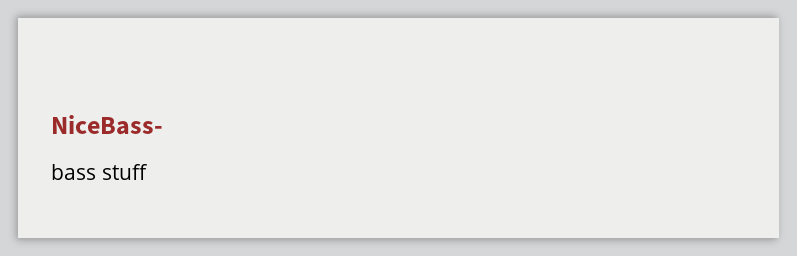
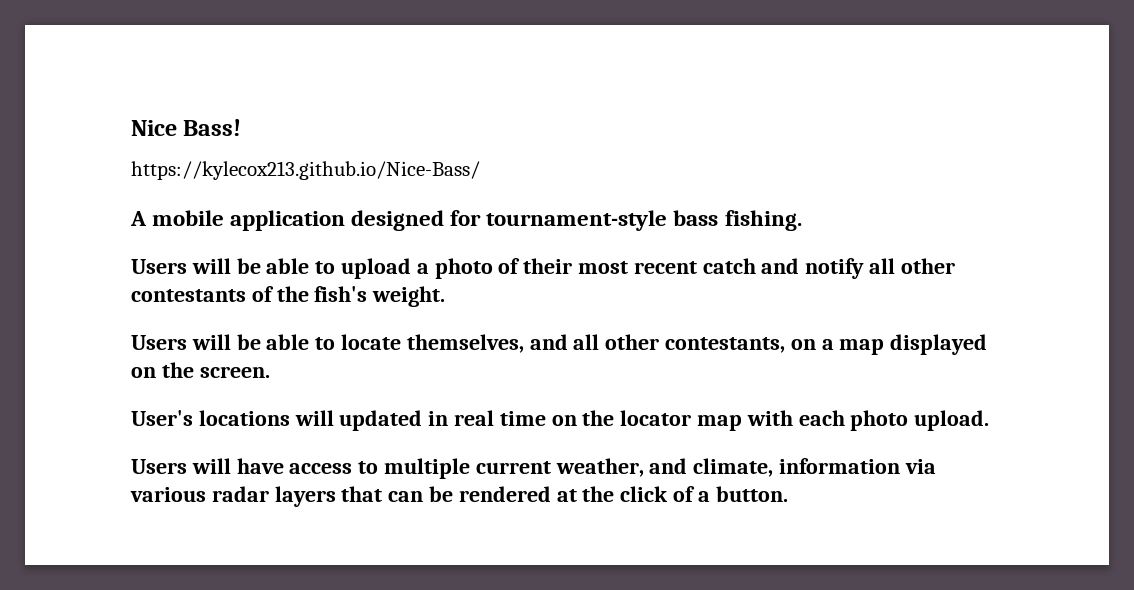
- NiceBass-
- bass stuff
+ Nice Bass!
+ https://kylecox213.github.io/Nice-Bass/
+ A mobile application designed for tournament-style bass fishing.
+ Users will be able to upload a photo of their most recent catch and notify all other contestants of the fish's weight.
+ Users will be able to locate themselves, and all other contestants, on a map displayed on the screen.
+ User's locations will updated in real time on the locator map with each photo upload.
+ Users will have access to multiple current weather, and climate, information via various radar layers that can be rendered at the click of a button.

